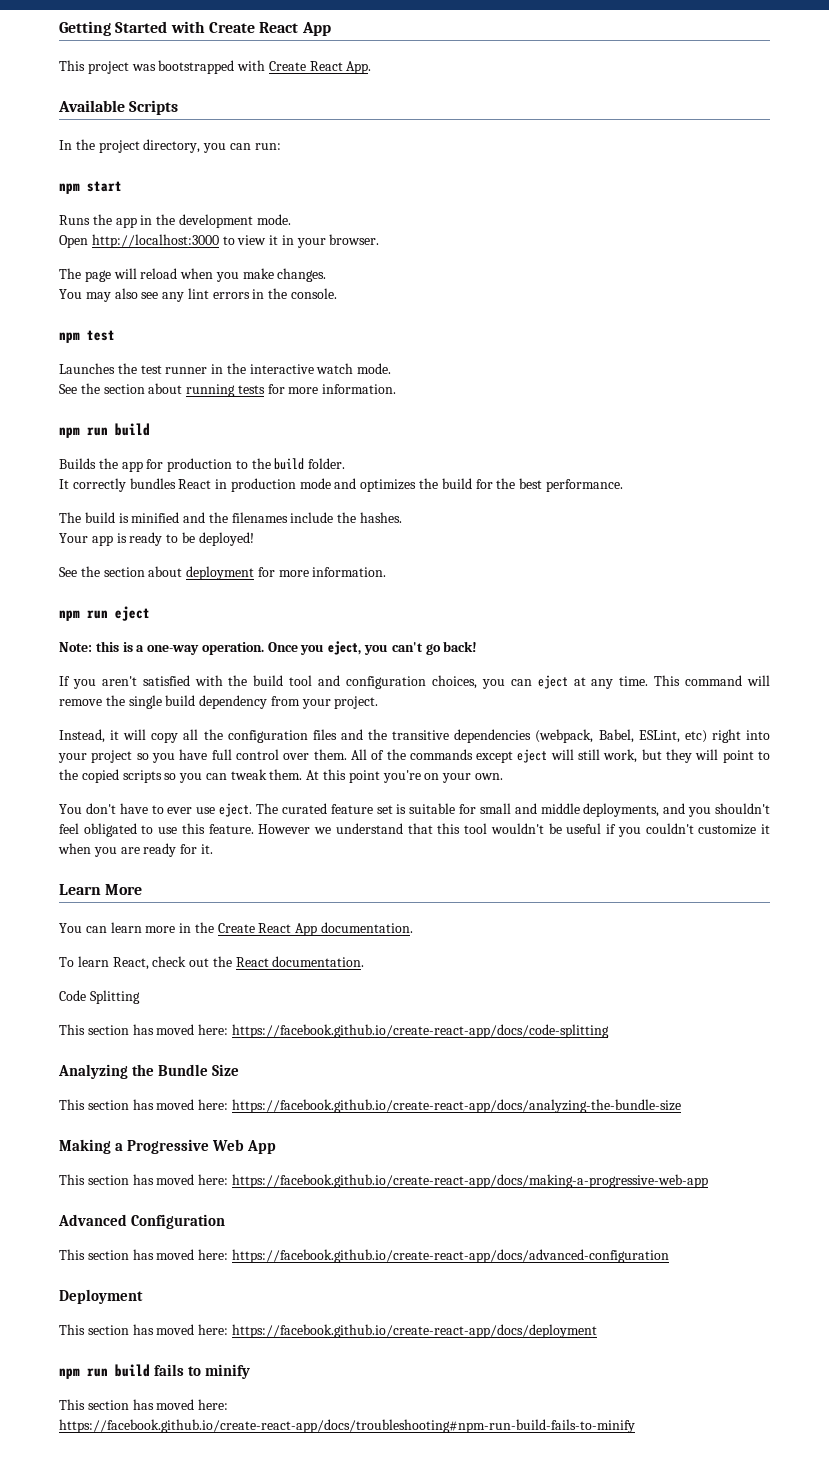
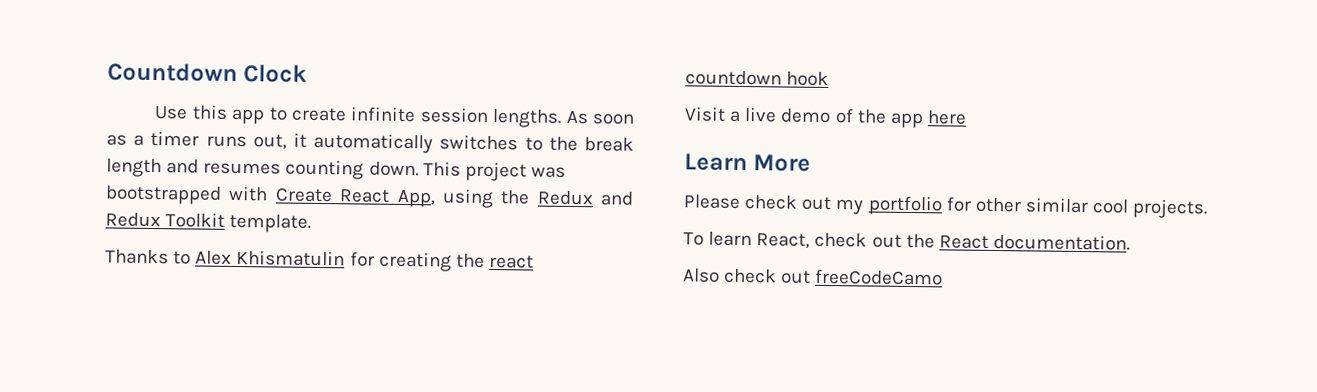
- Getting Started with Create React App
- This project was bootstrapped with Create React App.
- Available Scripts
- In the project directory, you can run:
- npm start
- Runs the app in the development mode.
- Open http://localhost:3000 to view it in your browser.
- The page will reload when you make changes.
- You may also see any lint errors in the console.
- npm test
- Launches the test runner in the interactive watch mode.
- See the section about running tests for more information.
- npm run build
- Builds the app for production to the build folder.
- It correctly bundles React in production mode and optimizes the build for the best performance.
- The build is minified and the filenames include the hashes.
- Your app is ready to be deployed!
- See the section about deployment for more information.
- npm run eject
- Note: this is a one-way operation. Once you eject, you can't go back!
- If you aren't satisfied with the build tool and configuration choices, you can eject at any time. This command will remove the single build dependency from your project.
- Instead, it will copy all the configuration files and the transitive dependencies (webpack, Babel, ESLint, etc) right into your project so you have full control over them. All of the commands except eject will still work, but they will point to the copied scripts so you can tweak them. At this point you're on your own.
- You don't have to ever use eject. The curated feature set is suitable for small and middle deployments, and you shouldn't feel obligated to use this feature. However we understand that this tool wouldn't be useful if you couldn't customize it when you are ready for it.
+ Countdown Clock
+ Use this app to create infinite session lengths. As soon as a timer runs out, it automatically switches to the break length and resumes counting down. This project was bootstrapped with Create React App, using the Redux and Redux Toolkit template.
+ Thanks to Alex Khismatulin for creating the react countdown hook
+ Visit a live demo of the app here
  Learn More
- You can learn more in the Create React App documentation.
+ Please check out my portfolio for other similar cool projects.
- Code Splitting
- This section has moved here: https://facebook.github.io/create-react-app/docs/code-splitting
- Analyzing the Bundle Size
- This section has moved here: https://facebook.github.io/create-react-app/docs/analyzing-the-bundle-size
- Making a Progressive Web App
- This section has moved here: https://facebook.github.io/create-react-app/docs/making-a-progressive-web-app
- Advanced Configuration
- This section has moved here: https://facebook.github.io/create-react-app/docs/advanced-configuration
- Deployment
- This section has moved here: https://facebook.github.io/create-react-app/docs/deployment
- npm run build fails to minify
- This section has moved here: https://facebook.github.io/create-react-app/docs/troubleshooting#npm-run-build-fails-to-minify
+ Also check out freeCodeCamo

